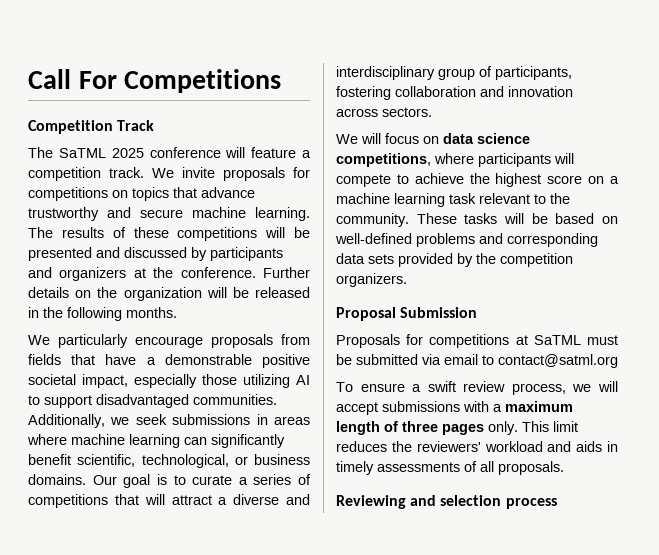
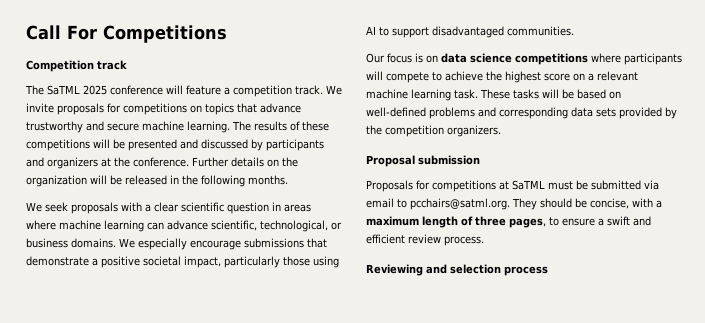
- Competition Track
+ Competition track
- We particularly encourage proposals from fields that have a demonstrable positive societal impact, especially those utilizing AI to support disadvantaged communities. Additionally, we seek submissions in areas where machine learning can significantly benefit scientific, technological, or business domains.
+ We seek proposals with a clear scientific question in areas where machine learning can advance scientific, technological, or business domains.
- Our goal is to curate a series of competitions that will attract a diverse and interdisciplinary group of participants, fostering collaboration and innovation across sectors.
- We will focus on data science competitions, where participants will compete to achieve the highest score on a machine learning task relevant to the community.
+ We especially encourage submissions that demonstrate a positive societal impact, particularly those using AI to support disadvantaged communities.
+ Our focus is on data science competitions where participants will compete to achieve the highest score on a relevant machine learning task.
- Proposal Submission
+ Proposal submission
- Proposals for competitions at SaTML must be submitted via email to contact@satml.org
- To ensure a swift review process, we will accept submissions with a maximum length of three pages only. This limit reduces the reviewers' workload and aids in timely assessments of all proposals.
+ Proposals for competitions at SaTML must be submitted via email to pcchairs@satml.org. They should be concise, with a maximum length of three pages, to ensure a swift and efficient review process.

